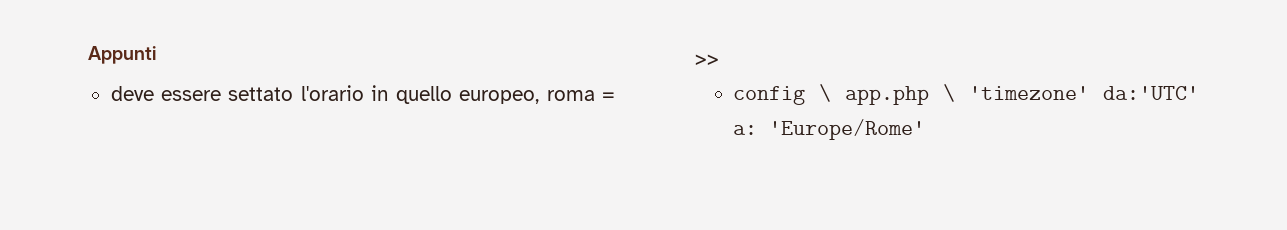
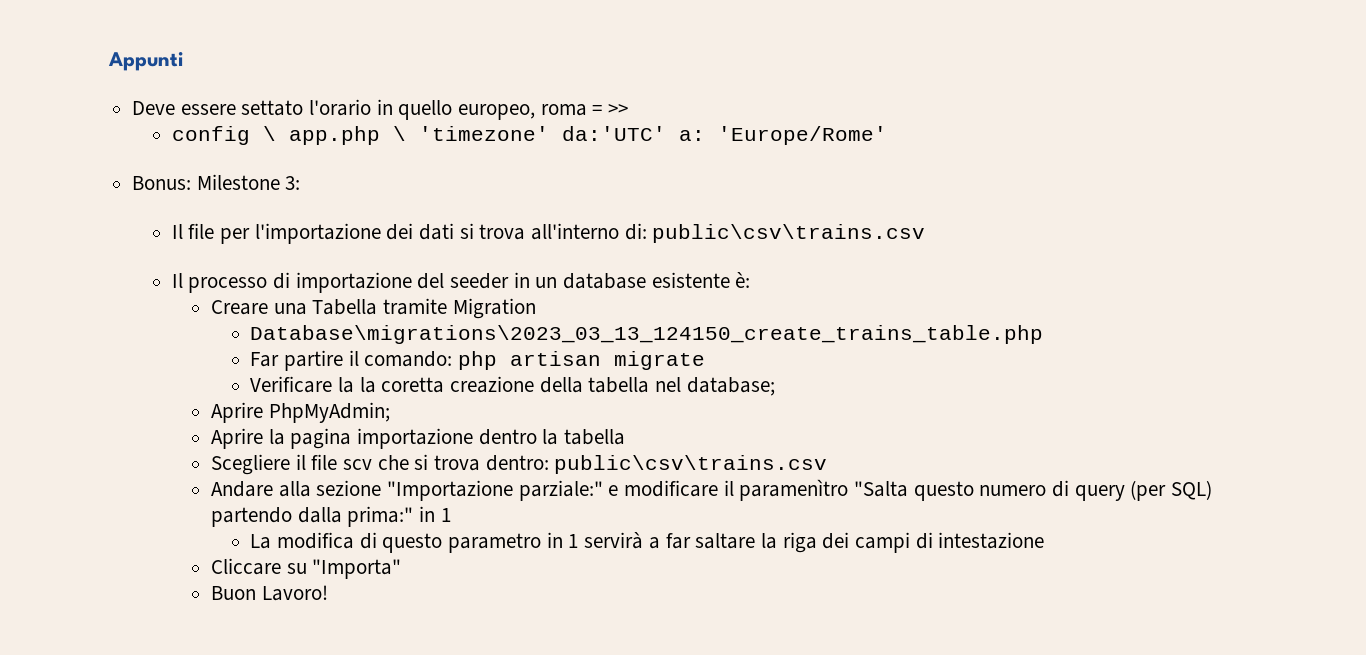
- deve essere settato l'orario in quello europeo, roma = >>
+ Deve essere settato l'orario in quello europeo, roma = >>
+ Bonus: Milestone 3:
+ Il file per l'importazione dei dati si trova all'interno di: public\csv\trains.csv
+ Il processo di importazione del seeder in un database esistente è:
+ Creare una Tabella tramite Migration
+ Database\migrations\2023_03_13_124150_create_trains_table.php
+ Far partire il comando: php artisan migrate
+ Verificare la la coretta creazione della tabella nel database;
+ Aprire PhpMyAdmin;
+ Aprire la pagina importazione dentro la tabella
+ Scegliere il file scv che si trova dentro: public\csv\trains.csv
+ Andare alla sezione "Importazione parziale:" e modificare il paramenìtro "Salta questo numero di query (per SQL) partendo dalla prima:" in 1
+ La modifica di questo parametro in 1 servirà a far saltare la riga dei campi di intestazione
+ Cliccare su "Importa"
+ Buon Lavoro!

